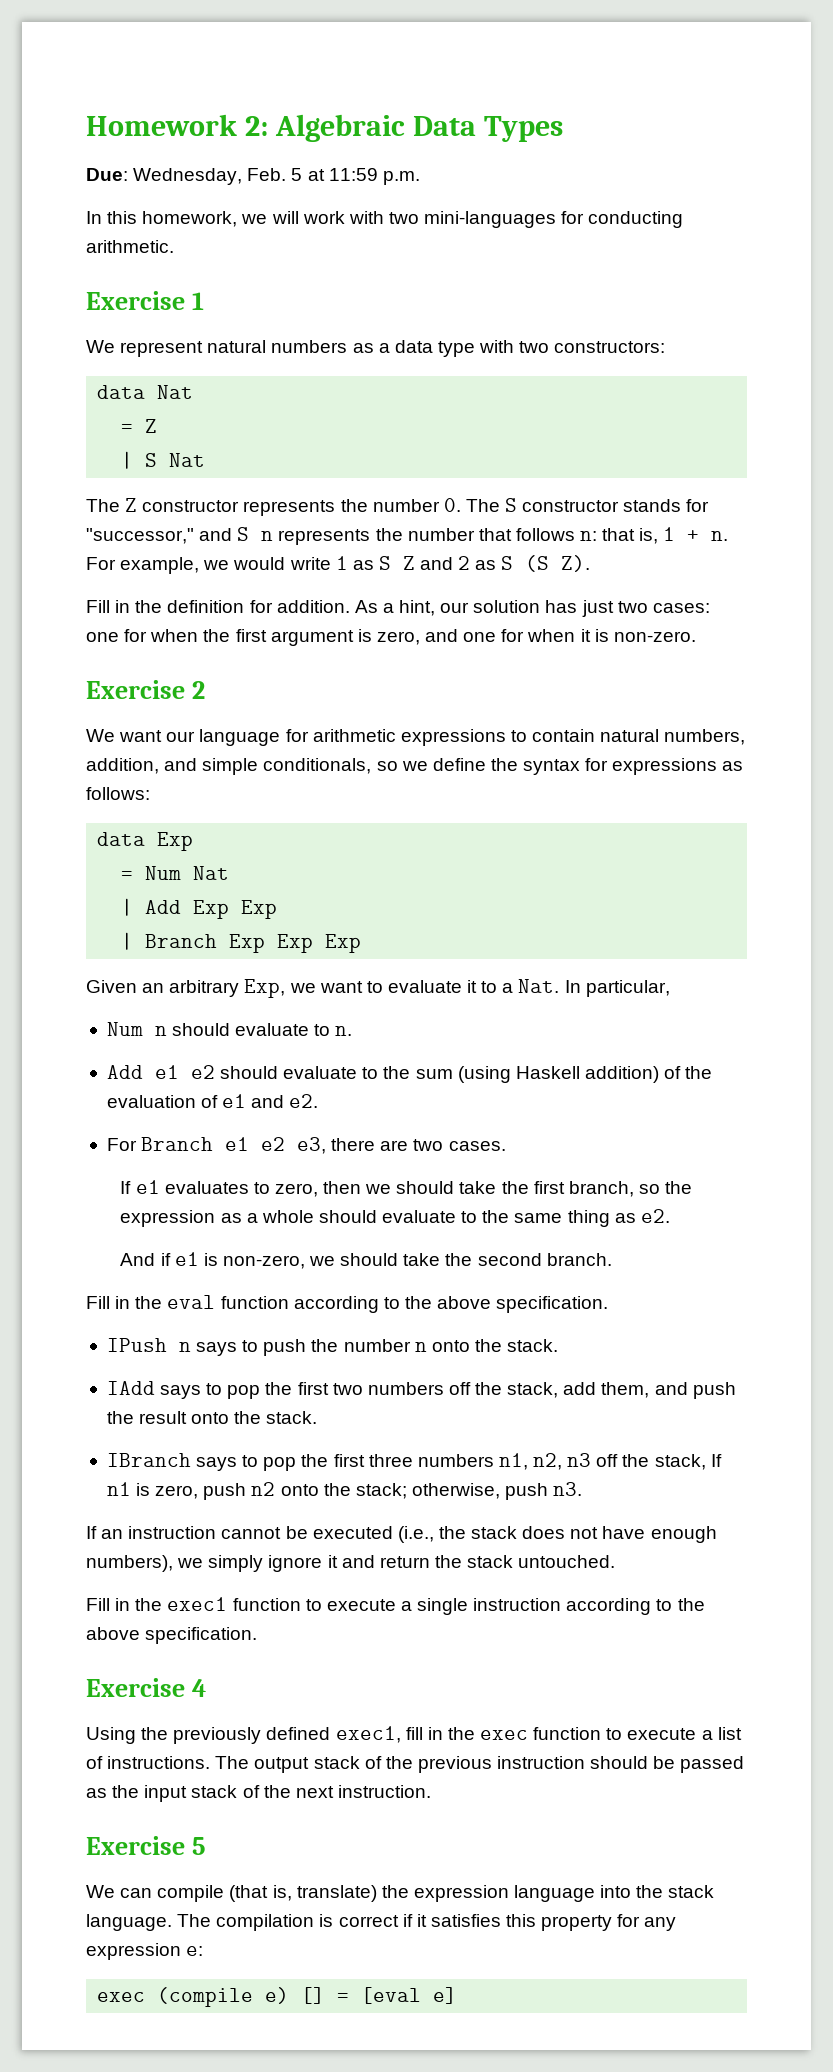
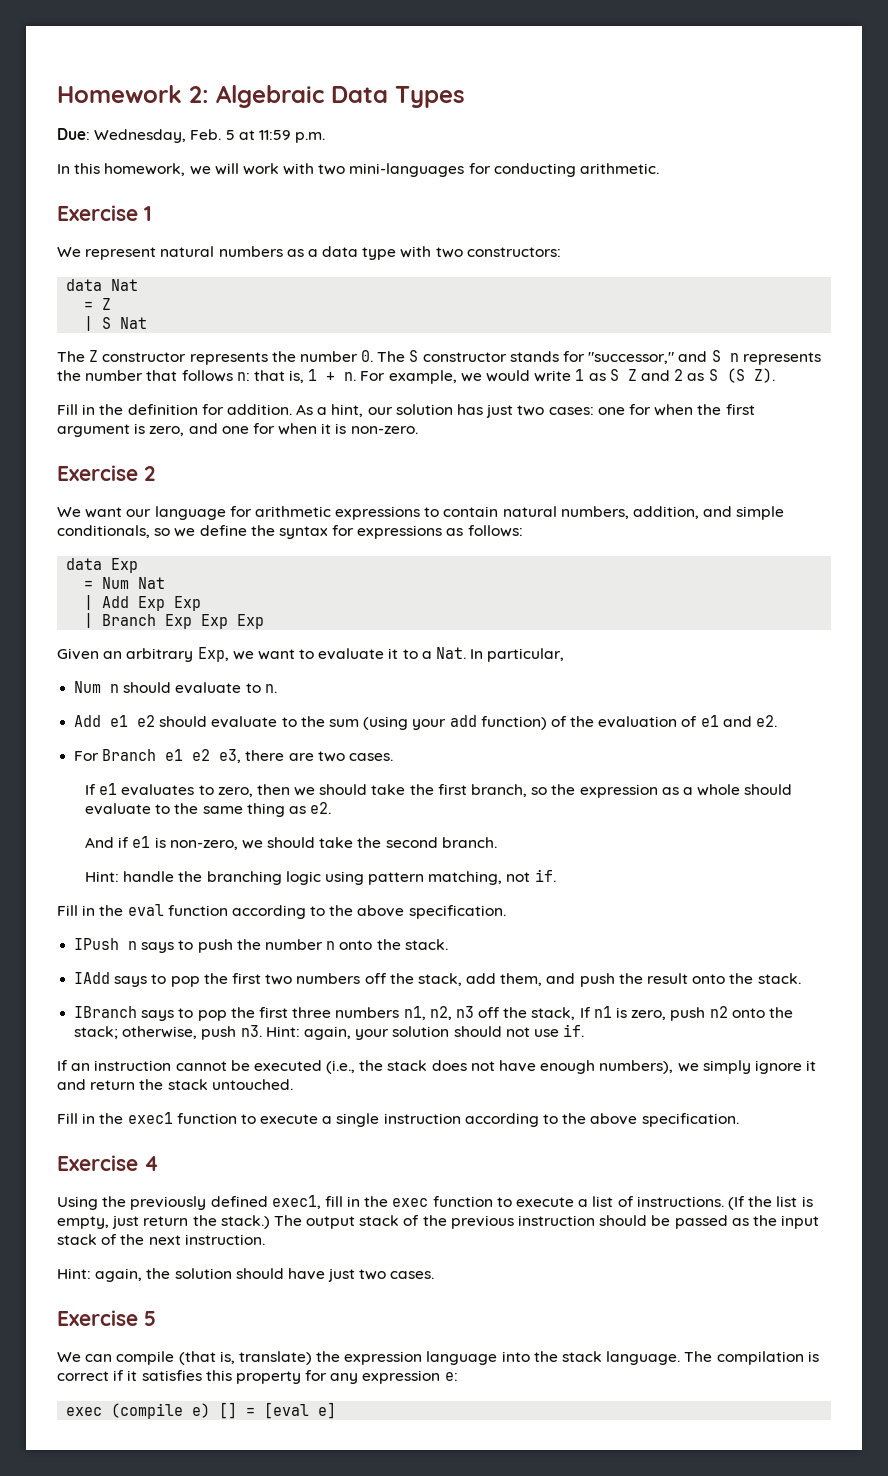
- Add e1 e2 should evaluate to the sum (using Haskell addition) of the evaluation of e1 and e2.
+ Add e1 e2 should evaluate to the sum (using your add function) of the evaluation of e1 and e2.
+ Hint: handle the branching logic using pattern matching, not if.
+ Hint: again, your solution should not use if.
+ (If the list is empty, just return the stack.)
+ Hint: again, the solution should have just two cases.

